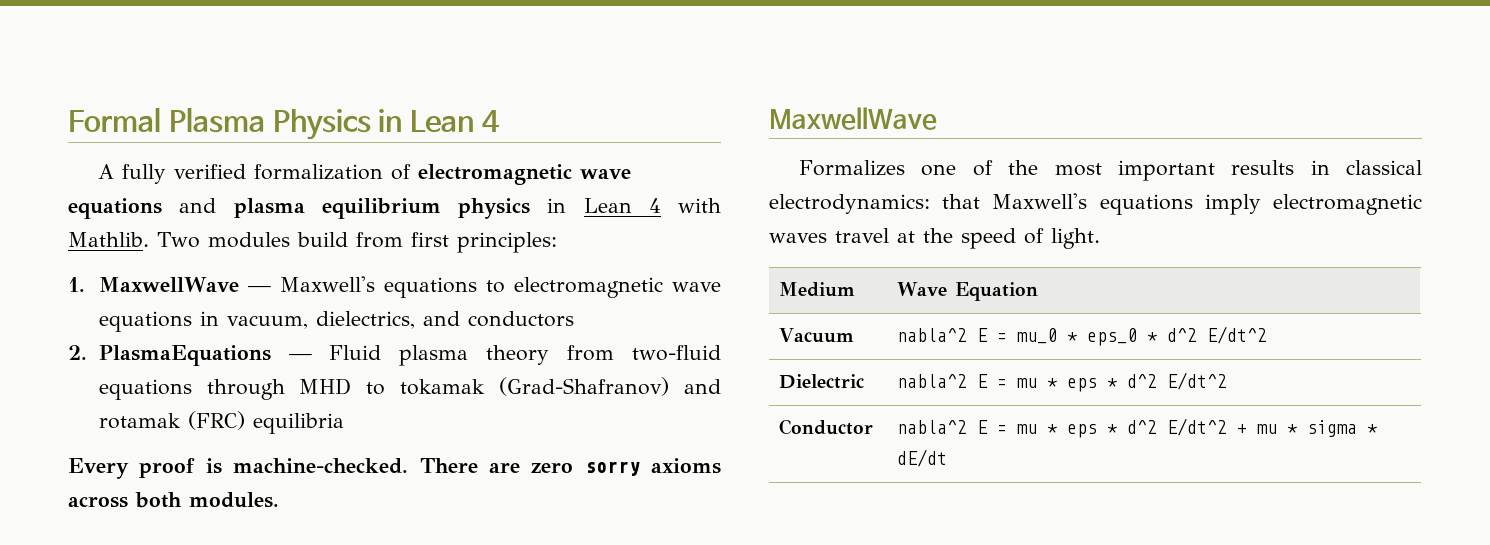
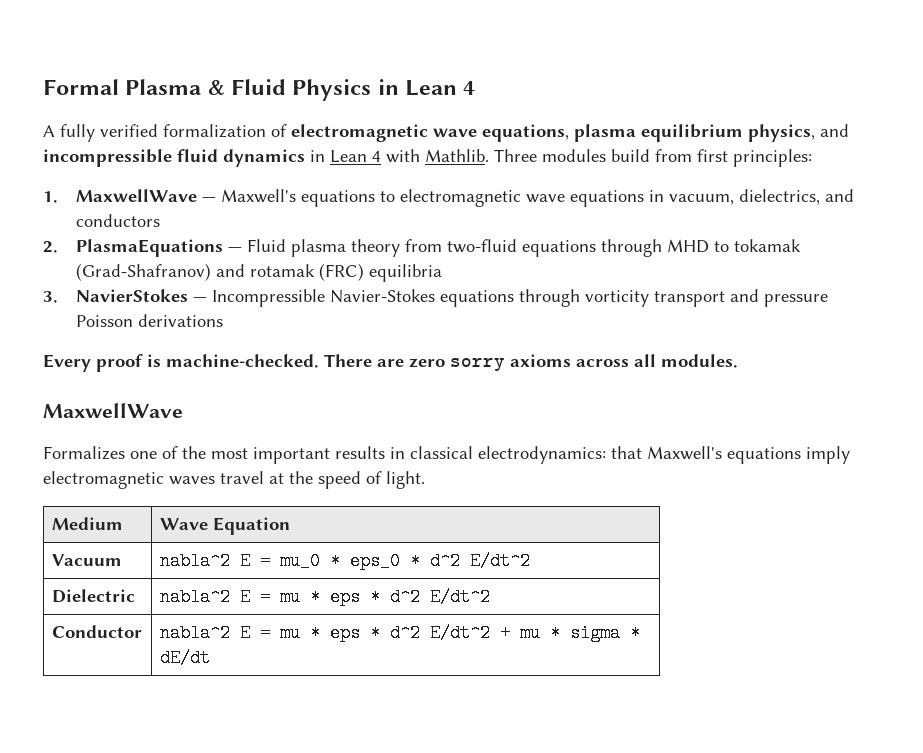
- Formal Plasma Physics in Lean 4
+ Formal Plasma & Fluid Physics in Lean 4
- A fully verified formalization of electromagnetic wave equations and plasma equilibrium physics in Lean 4 with Mathlib.
+ A fully verified formalization of electromagnetic wave equations, plasma equilibrium physics, and incompressible fluid dynamics in Lean 4 with Mathlib.
- Two modules build from first principles:
+ Three modules build from first principles:
+ 3. NavierStokes — Incompressible Navier-Stokes equations through vorticity transport and pressure Poisson derivations
- There are zero sorry axioms across both modules.
+ There are zero sorry axioms across all modules.

